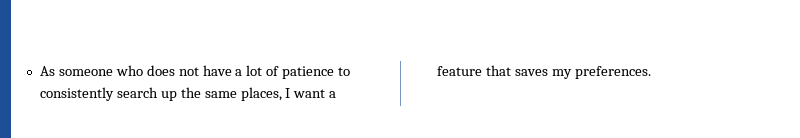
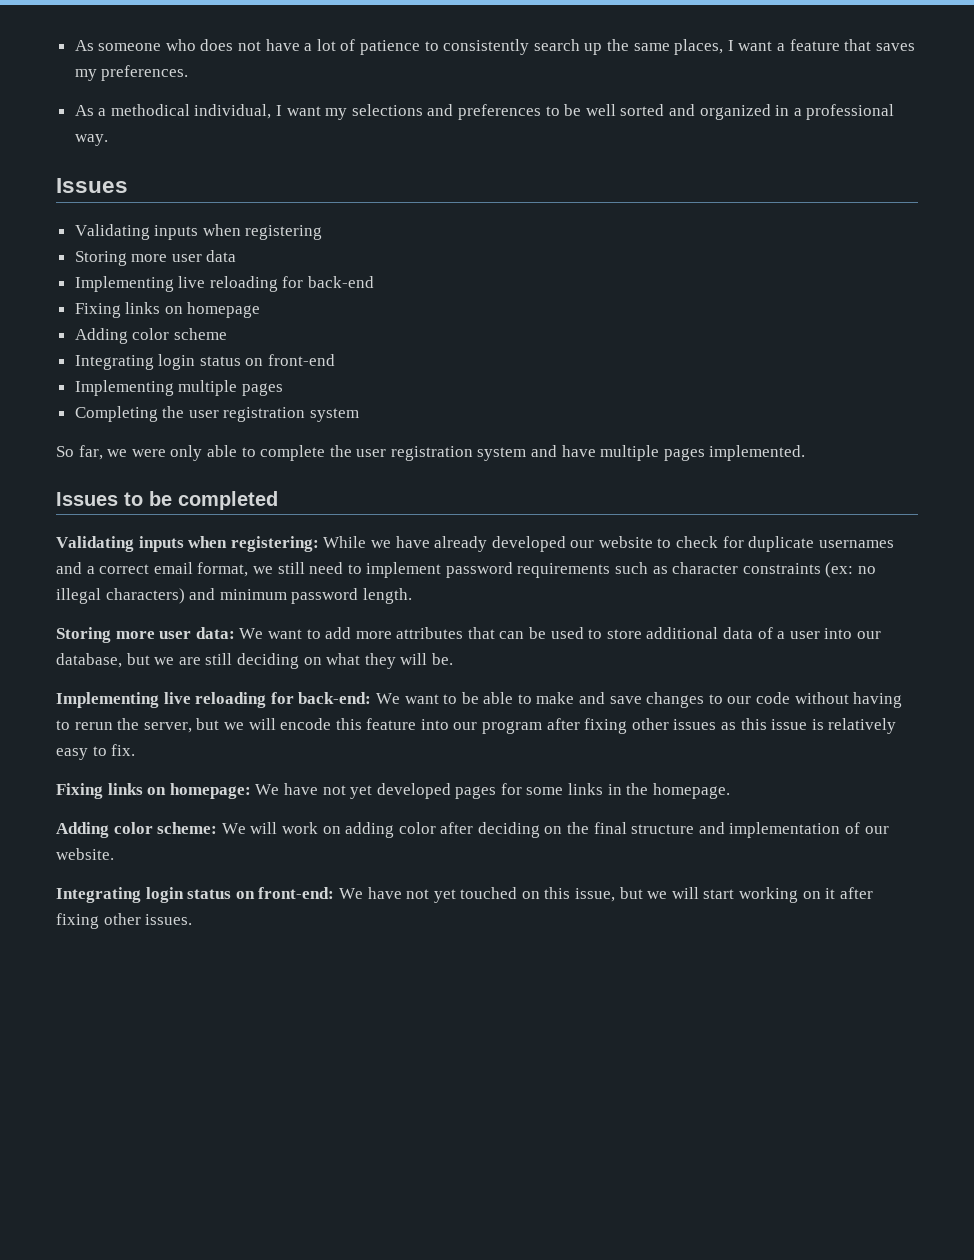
+ As a methodical individual, I want my selections and preferences to be well sorted and organized in a professional way.
+ Issues
+ Validating inputs when registering
+ Storing more user data
+ Implementing live reloading for back-end
+ Fixing links on homepage
+ Adding color scheme
+ Integrating login status on front-end
+ Implementing multiple pages
+ Completing the user registration system
+ So far, we were only able to complete the user registration system and have multiple pages implemented.
+ Issues to be completed
+ Validating inputs when registering: While we have already developed our website to check for duplicate usernames and a correct email format, we still need to implement password requirements such as character constraints (ex: no illegal characters) and minimum password length.
+ Storing more user data: We want to add more attributes that can be used to store additional data of a user into our database, but we are still deciding on what they will be.
+ Implementing live reloading for back-end: We want to be able to make and save changes to our code without having to rerun the server, but we will encode this feature into our program after fixing other issues as this issue is relatively easy to fix.
+ Fixing links on homepage: We have not yet developed pages for some links in the homepage.
+ Adding color scheme: We will work on adding color after deciding on the final structure and implementation of our website.
+ Integrating login status on front-end: We have not yet touched on this issue, but we will start working on it after fixing other issues.

